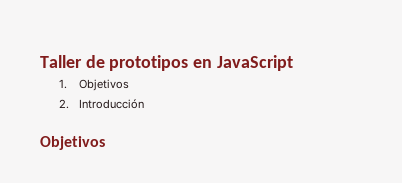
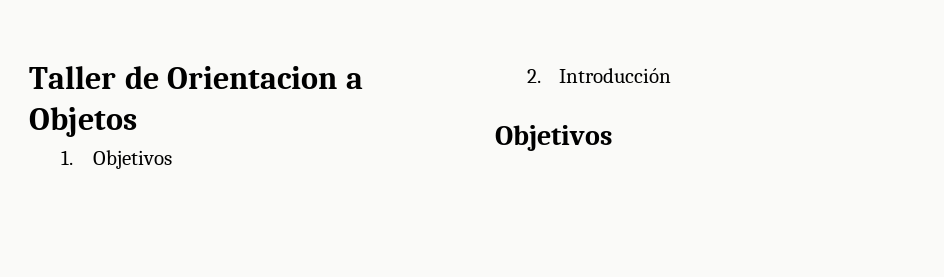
- Taller de prototipos en JavaScript
+ Taller de Orientacion a Objetos

